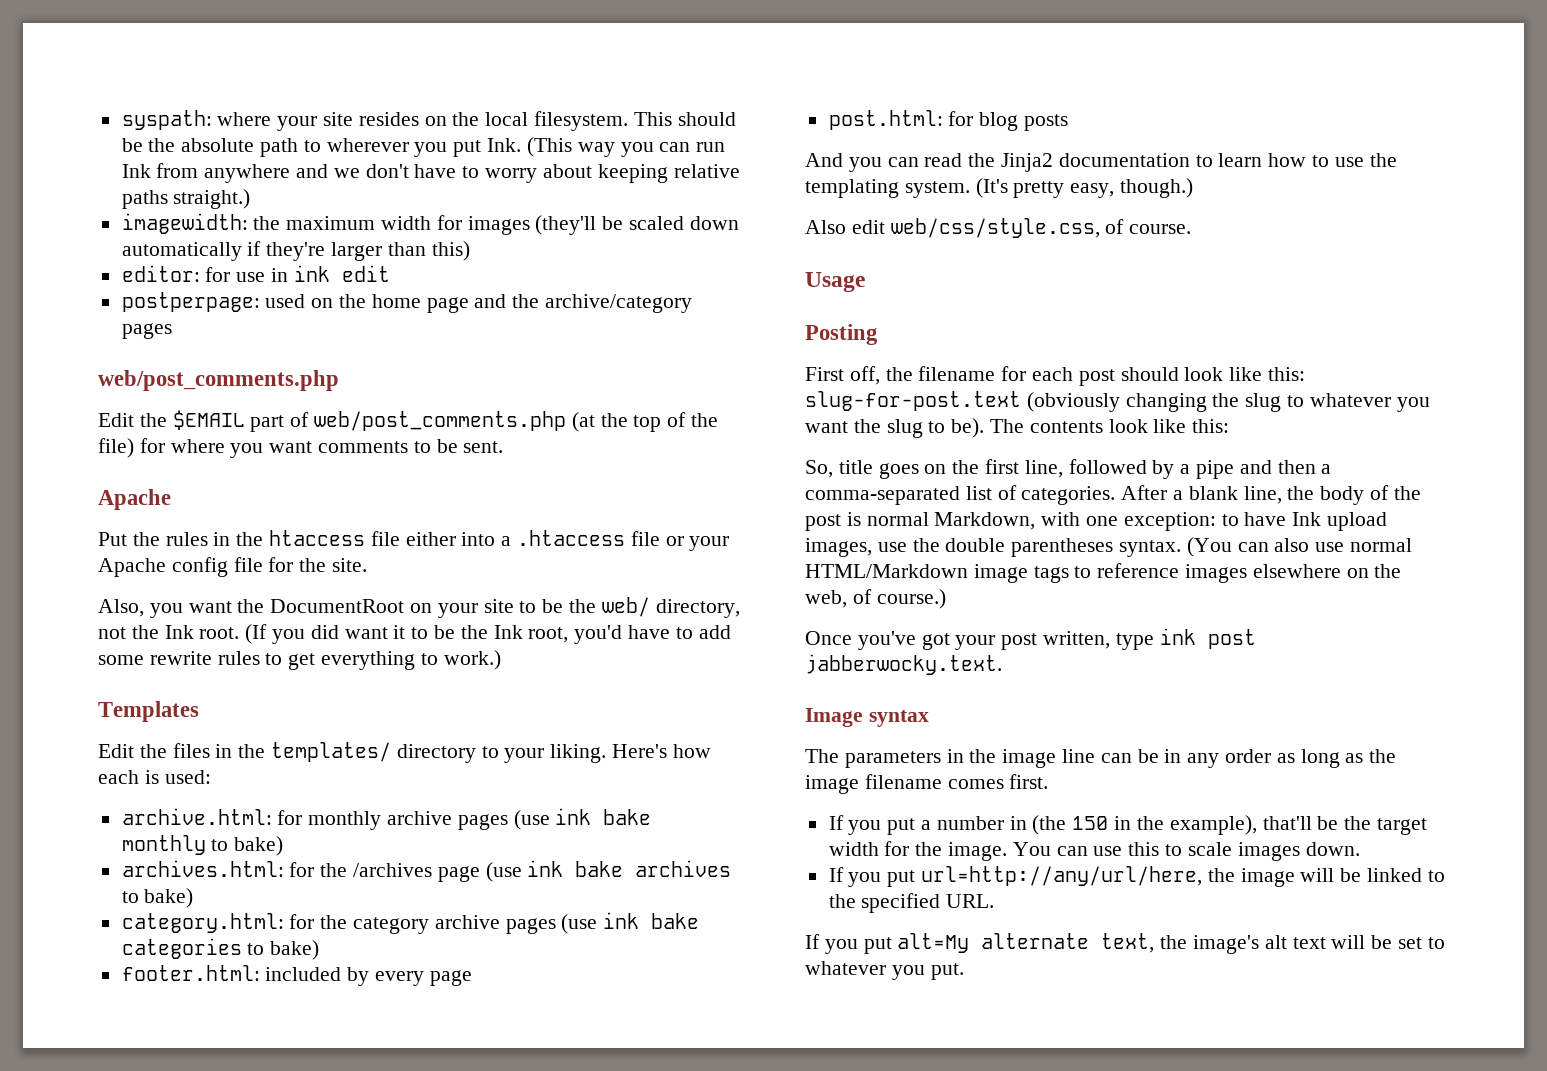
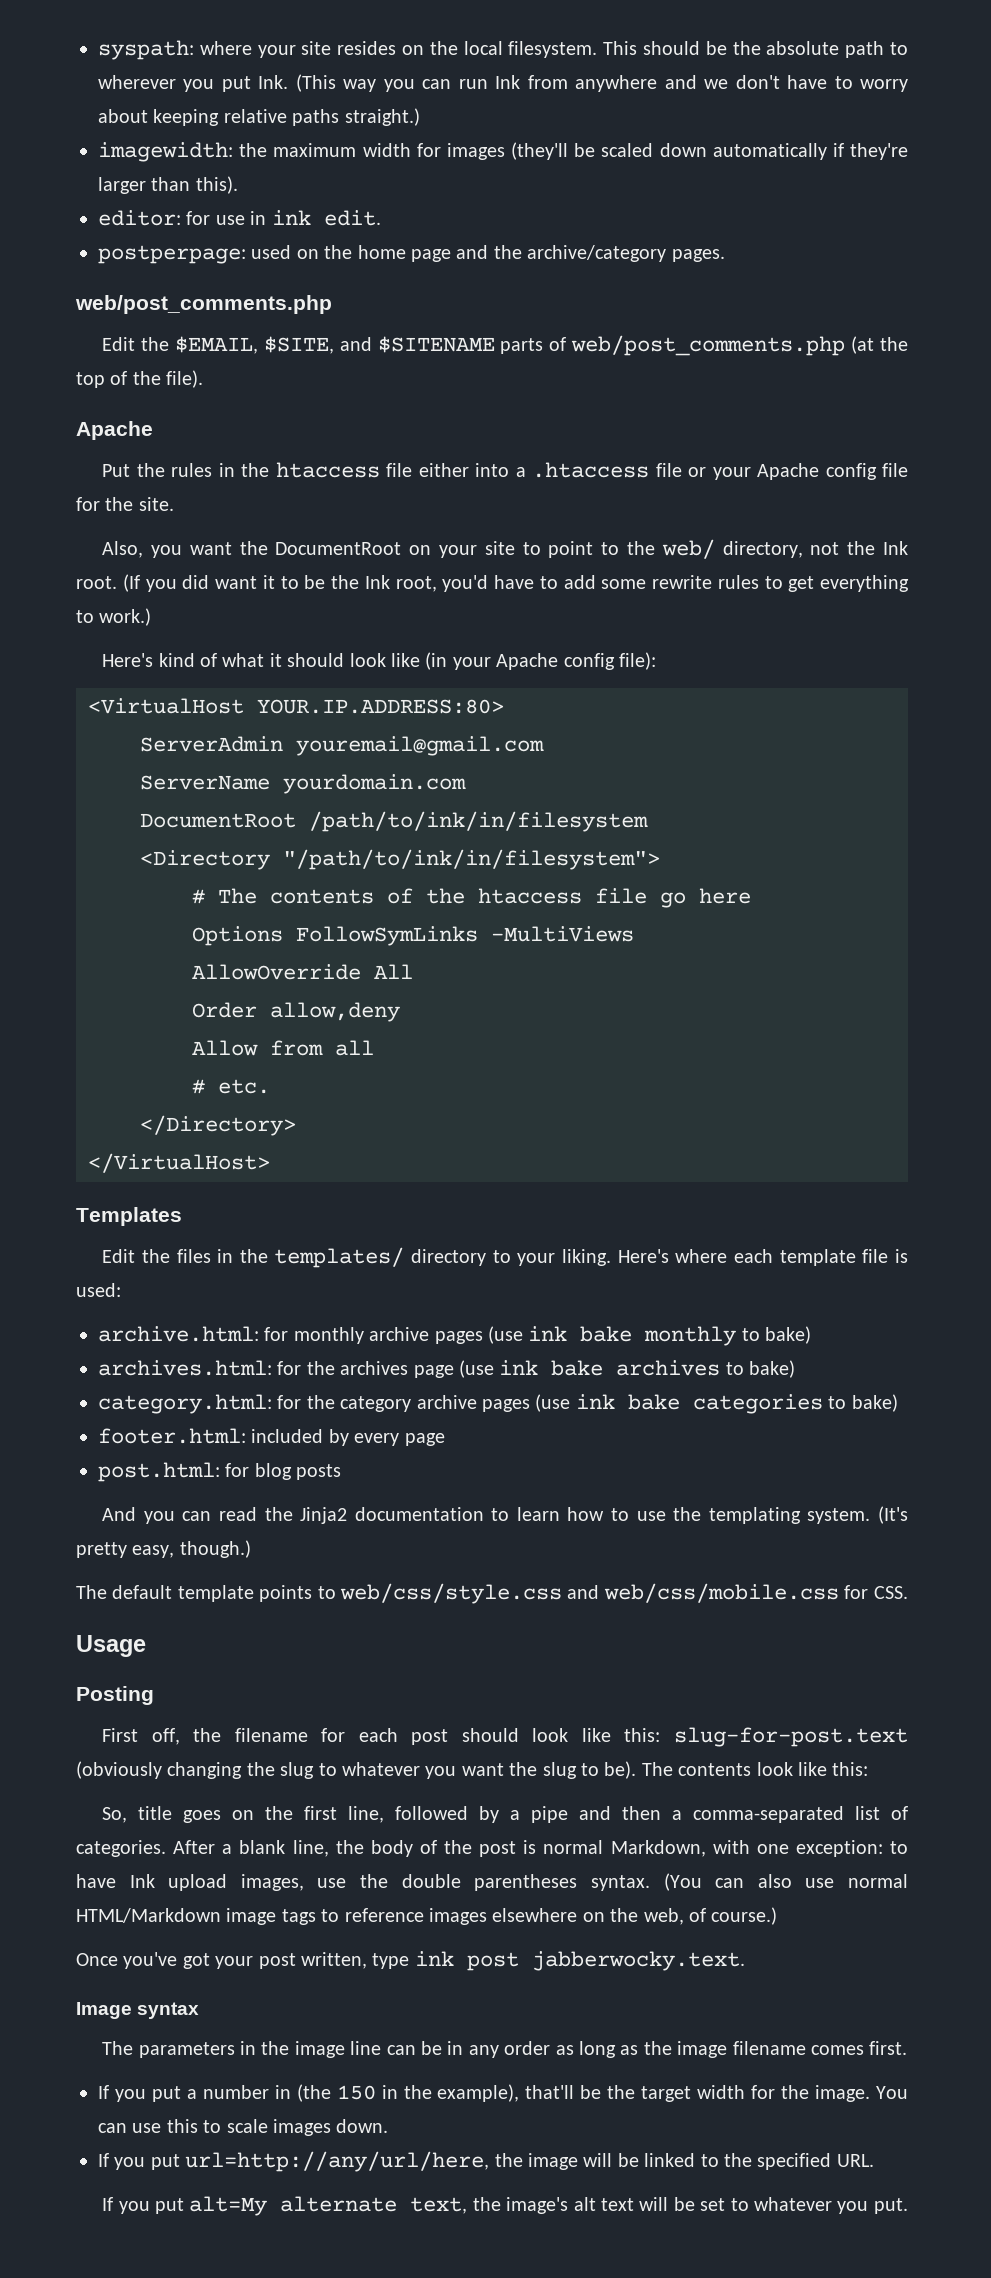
- imagewidth: the maximum width for images (they'll be scaled down automatically if they're larger than this)
+ imagewidth: the maximum width for images (they'll be scaled down automatically if they're larger than this).
- editor: for use in ink edit
+ editor: for use in ink edit.
- postperpage: used on the home page and the archive/category pages
+ postperpage: used on the home page and the archive/category pages.
- Edit the $EMAIL part of web/post_comments.php (at the top of the file) for where you want comments to be sent.
+ Edit the $EMAIL, $SITE, and $SITENAME parts of web/post_comments.php (at the top of the file).
- Also, you want the DocumentRoot on your site to be the web/ directory, not the Ink root.
+ Also, you want the DocumentRoot on your site to point to the web/ directory, not the Ink root.
+ Here's kind of what it should look like (in your Apache config file):
+ <VirtualHost YOUR.IP.ADDRESS:80>
+ ServerAdmin youremail@gmail.com
+ ServerName yourdomain.com
+ DocumentRoot /path/to/ink/in/filesystem
+ <Directory "/path/to/ink/in/filesystem">
+ # The contents of the htaccess file go here
+ Options FollowSymLinks -MultiViews
+ AllowOverride All
+ Order allow,deny
+ Allow from all
+ # etc.
+ </Directory>
+ </VirtualHost>
- Here's how each is used:
+ Here's where each template file is used:
- archives.html: for the /archives page (use ink bake archives to bake)
+ archives.html: for the archives page (use ink bake archives to bake)
- Also edit web/css/style.css, of course.
+ The default template points to web/css/style.css and web/css/mobile.css for CSS.

